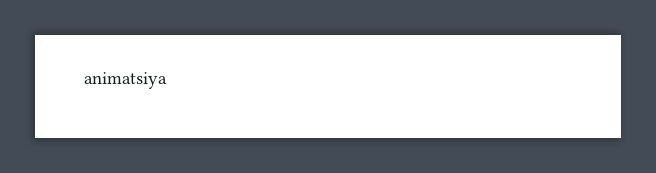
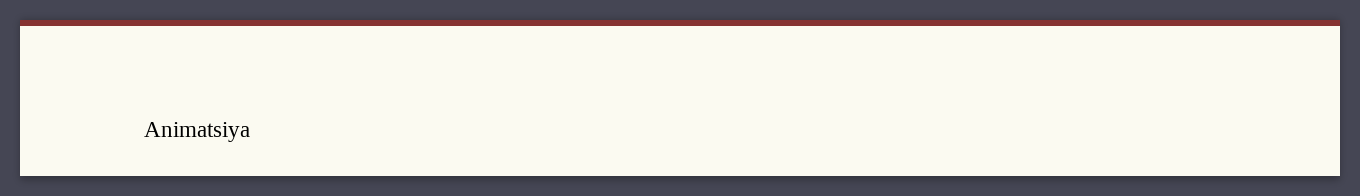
- animatsiya
+ Animatsiya

